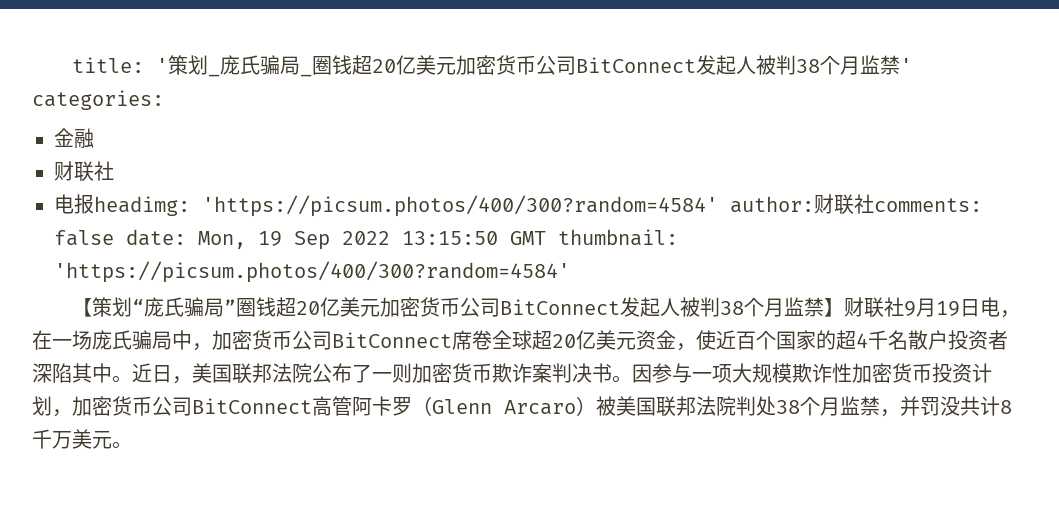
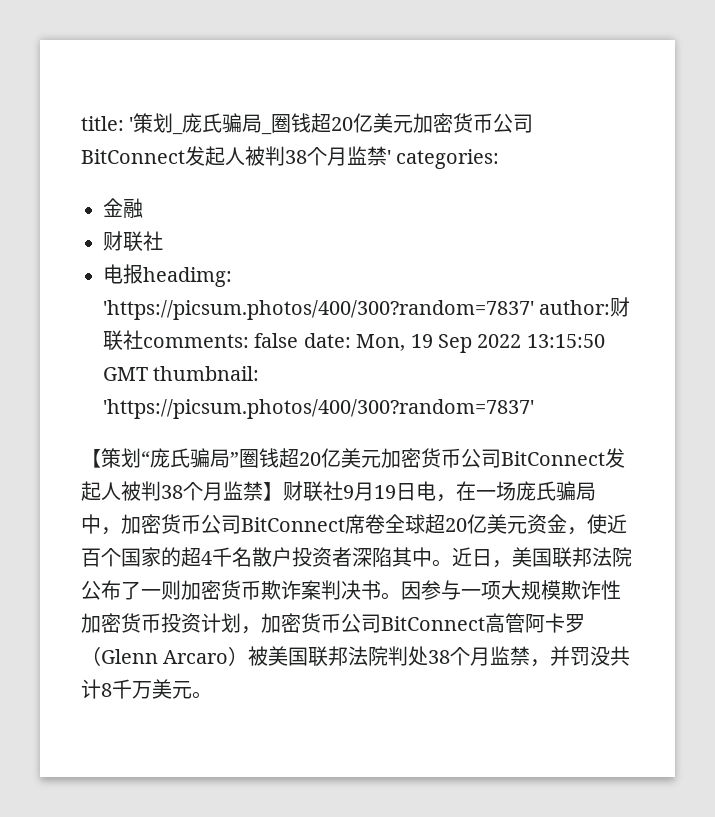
- 电报headimg: 'https://picsum.photos/400/300?random=4584' author:财联社comments: false date: Mon, 19 Sep 2022 13:15:50 GMT thumbnail: 'https://picsum.photos/400/300?random=4584'
+ 电报headimg: 'https://picsum.photos/400/300?random=7837' author:财联社comments: false date: Mon, 19 Sep 2022 13:15:50 GMT thumbnail: 'https://picsum.photos/400/300?random=7837'

